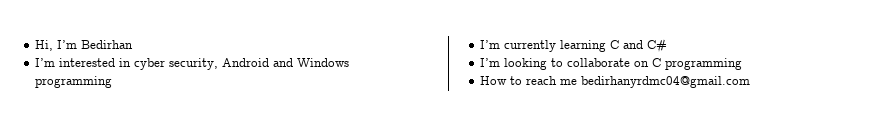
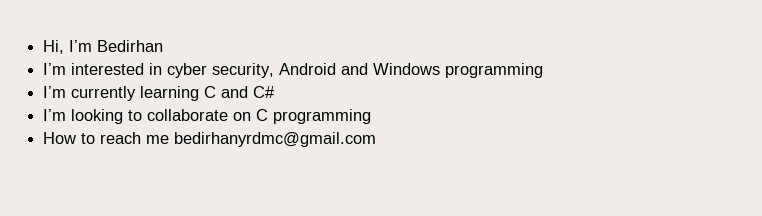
- How to reach me bedirhanyrdmc04@gmail.com
+ How to reach me bedirhanyrdmc@gmail.com

